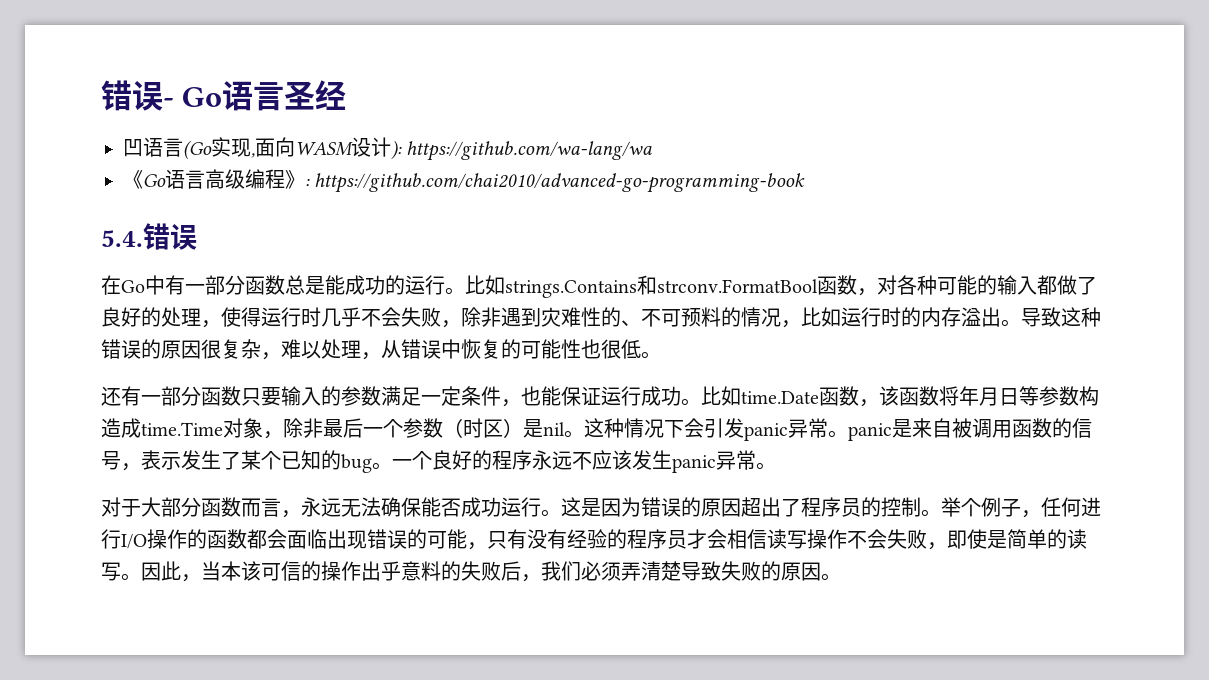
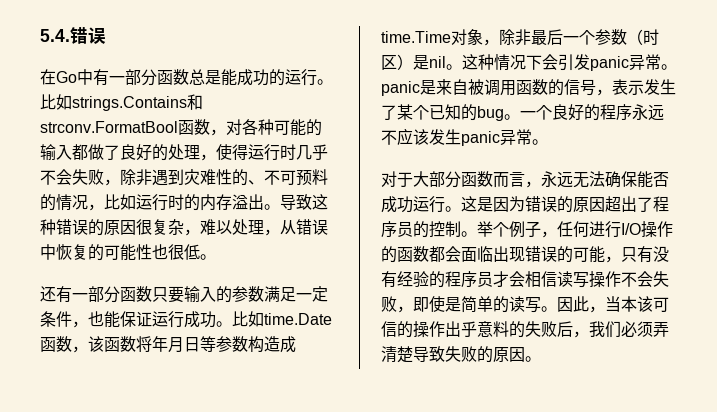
- 错误- Go语言圣经
- 凹语言(Go实现,面向WASM设计): https://github.com/wa-lang/wa
- 《Go语言高级编程》: https://github.com/chai2010/advanced-go-programming-book

